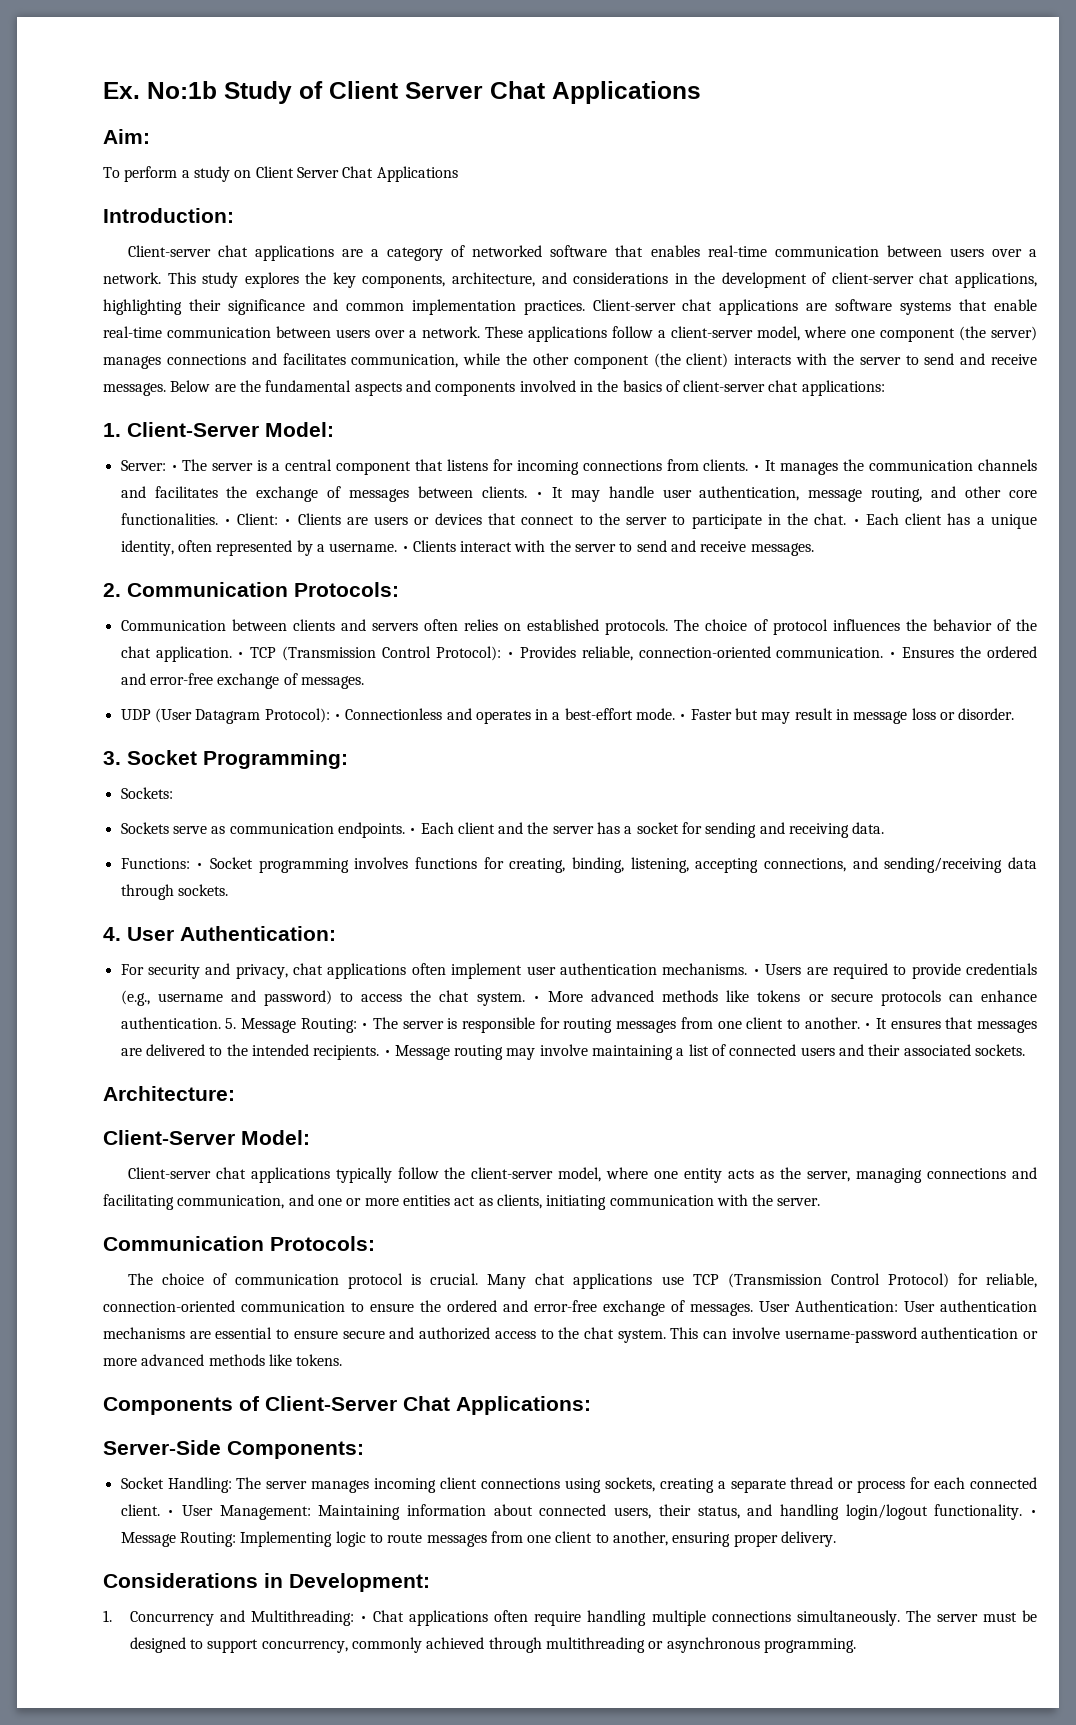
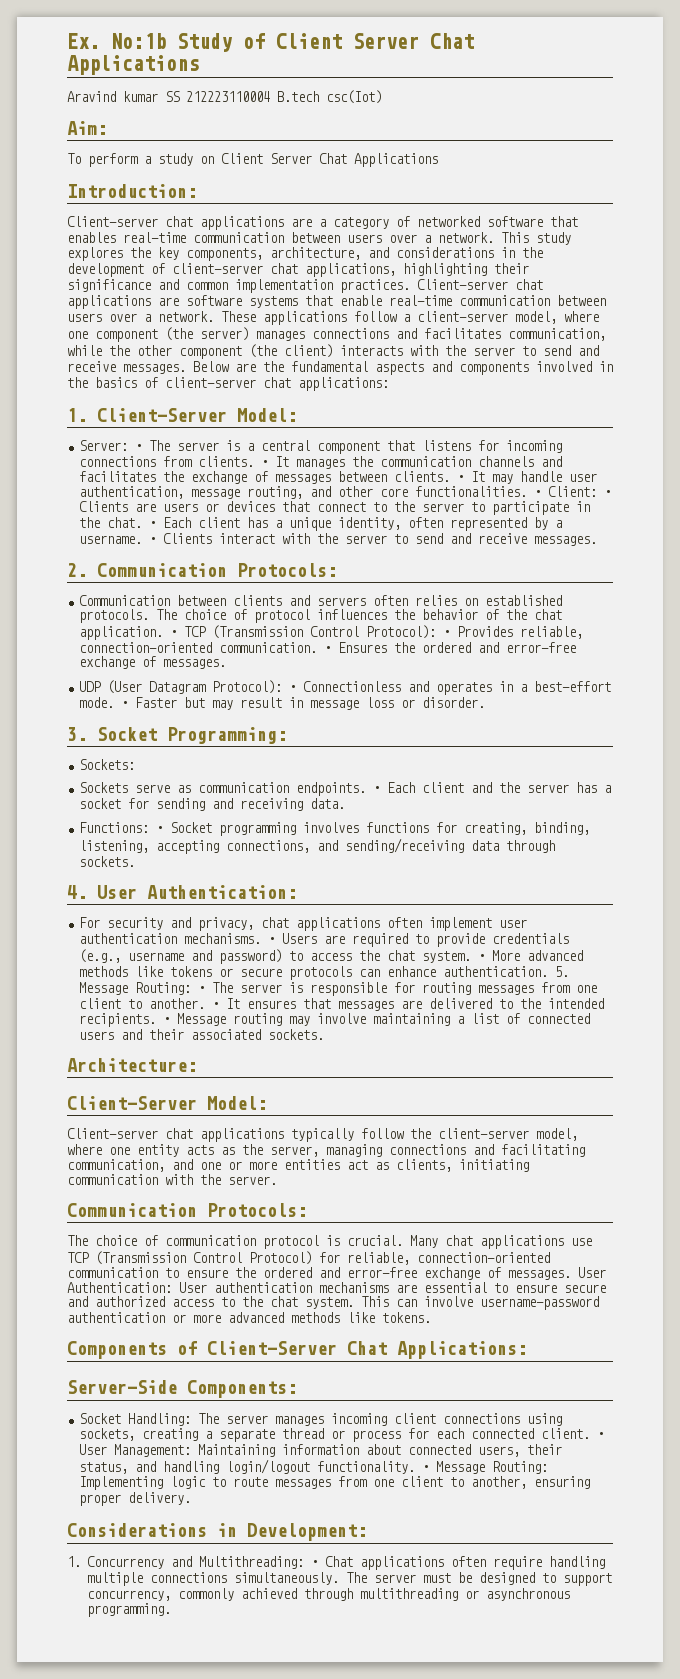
+ Aravind kumar SS 212223110004 B.tech csc(Iot)

